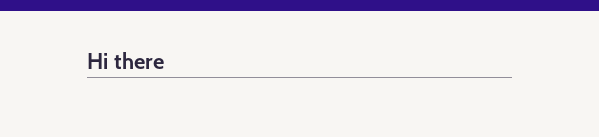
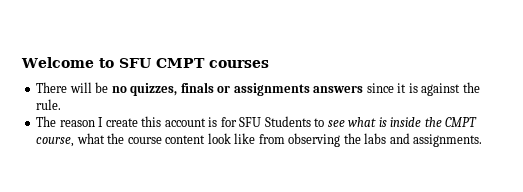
- Hi there
+ Welcome to SFU CMPT courses
+ There will be no quizzes, finals or assignments answers since it is against the rule.
+ The reason I create this account is for SFU Students to see what is inside the CMPT course, what the course content look like from observing the labs and assignments.

